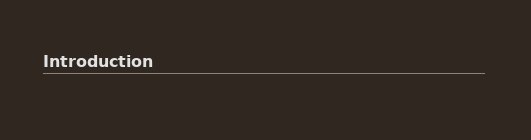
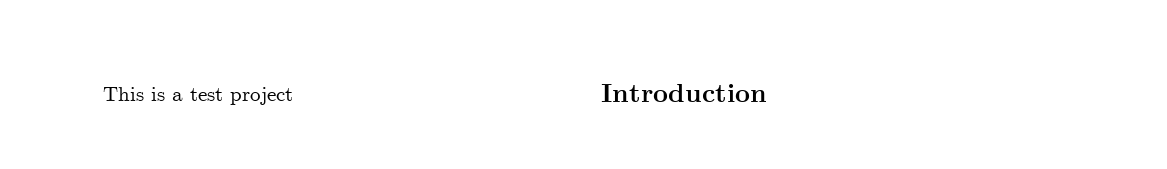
+ This is a test project

